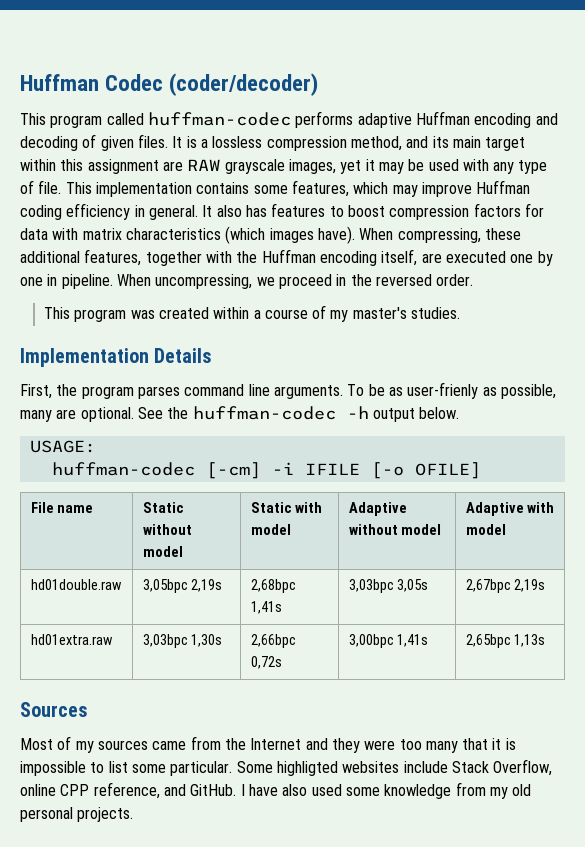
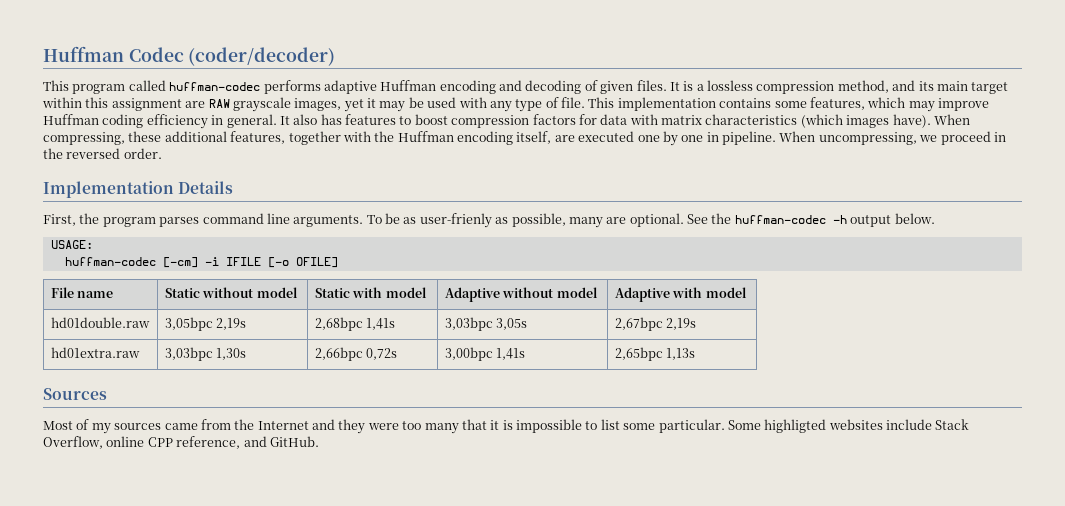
- This program was created within a course of my master's studies.
- I have also used some knowledge from my old personal projects.

